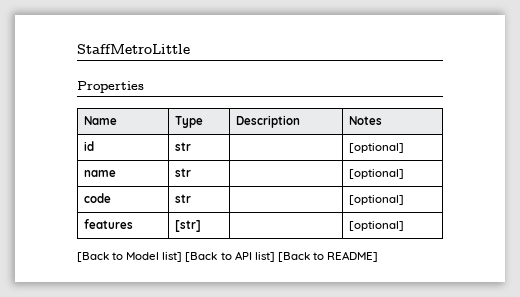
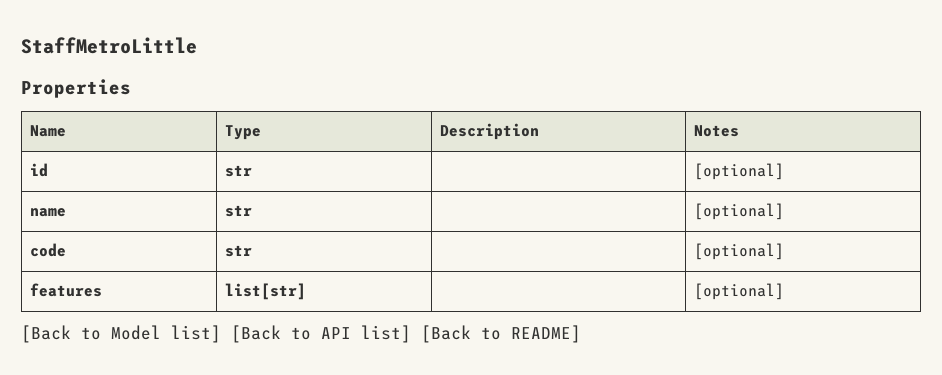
- features | [str] | | [optional]
+ features | list[str] | | [optional]

